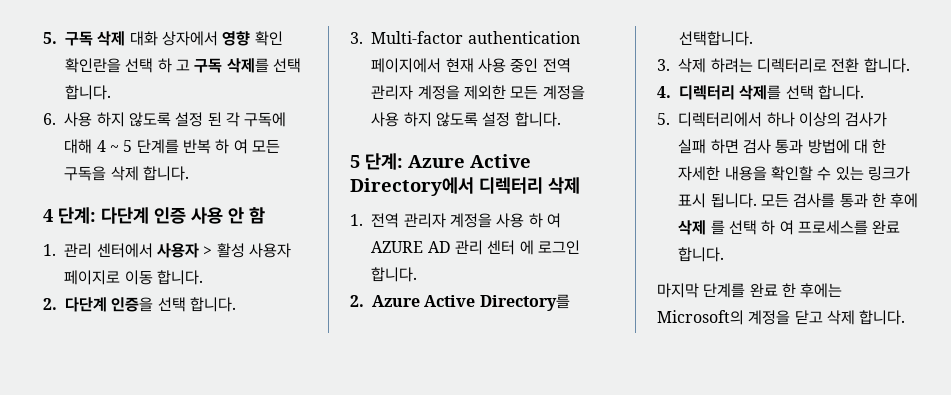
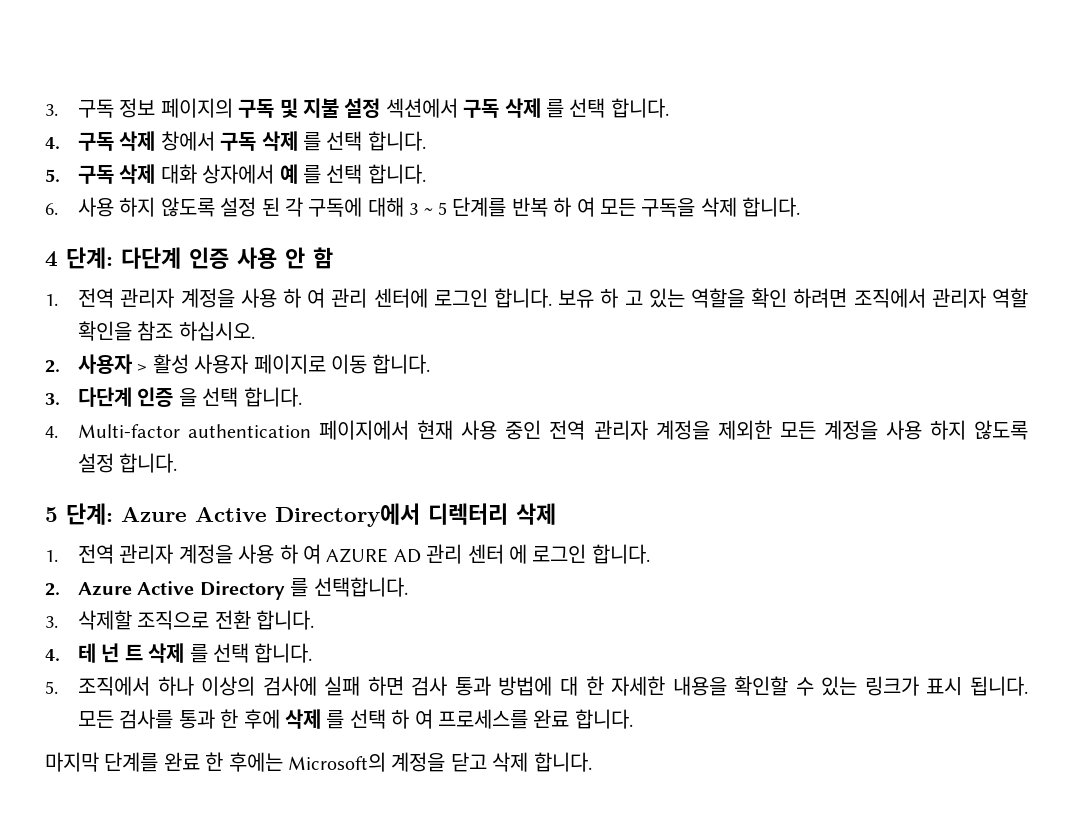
+ 3. 구독 정보 페이지의 구독 및 지불 설정 섹션에서 구독 삭제 를 선택 합니다.
+ 4. 구독 삭제 창에서 구독 삭제 를 선택 합니다.
- 5. 구독 삭제 대화 상자에서 영향 확인 확인란을 선택 하 고 구독 삭제를 선택 합니다.
+ 5. 구독 삭제 대화 상자에서 예 를 선택 합니다.
- 6. 사용 하지 않도록 설정 된 각 구독에 대해 4 ~ 5 단계를 반복 하 여 모든 구독을 삭제 합니다.
+ 6. 사용 하지 않도록 설정 된 각 구독에 대해 3 ~ 5 단계를 반복 하 여 모든 구독을 삭제 합니다.
- 1. 관리 센터에서 사용자 > 활성 사용자 페이지로 이동 합니다.
+ 1. 전역 관리자 계정을 사용 하 여 관리 센터에 로그인 합니다. 보유 하 고 있는 역할을 확인 하려면 조직에서 관리자 역할 확인을 참조 하십시오.
+ 2. 사용자 > 활성 사용자 페이지로 이동 합니다.
- 2. 다단계 인증을 선택 합니다.
- 3. Multi-factor authentication 페이지에서 현재 사용 중인 전역 관리자 계정을 제외한 모든 계정을 사용 하지 않도록 설정 합니다.
+ 3. 다단계 인증 을 선택 합니다.
+ 4. Multi-factor authentication 페이지에서 현재 사용 중인 전역 관리자 계정을 제외한 모든 계정을 사용 하지 않도록 설정 합니다.
- 2. Azure Active Directory를 선택합니다.
+ 2. Azure Active Directory 를 선택합니다.
- 3. 삭제 하려는 디렉터리로 전환 합니다.
+ 3. 삭제할 조직으로 전환 합니다.
- 4. 디렉터리 삭제를 선택 합니다.
- 5. 디렉터리에서 하나 이상의 검사가 실패 하면 검사 통과 방법에 대 한 자세한 내용을 확인할 수 있는 링크가 표시 됩니다.
+ 4. 테 넌 트 삭제 를 선택 합니다.
+ 5. 조직에서 하나 이상의 검사에 실패 하면 검사 통과 방법에 대 한 자세한 내용을 확인할 수 있는 링크가 표시 됩니다.

